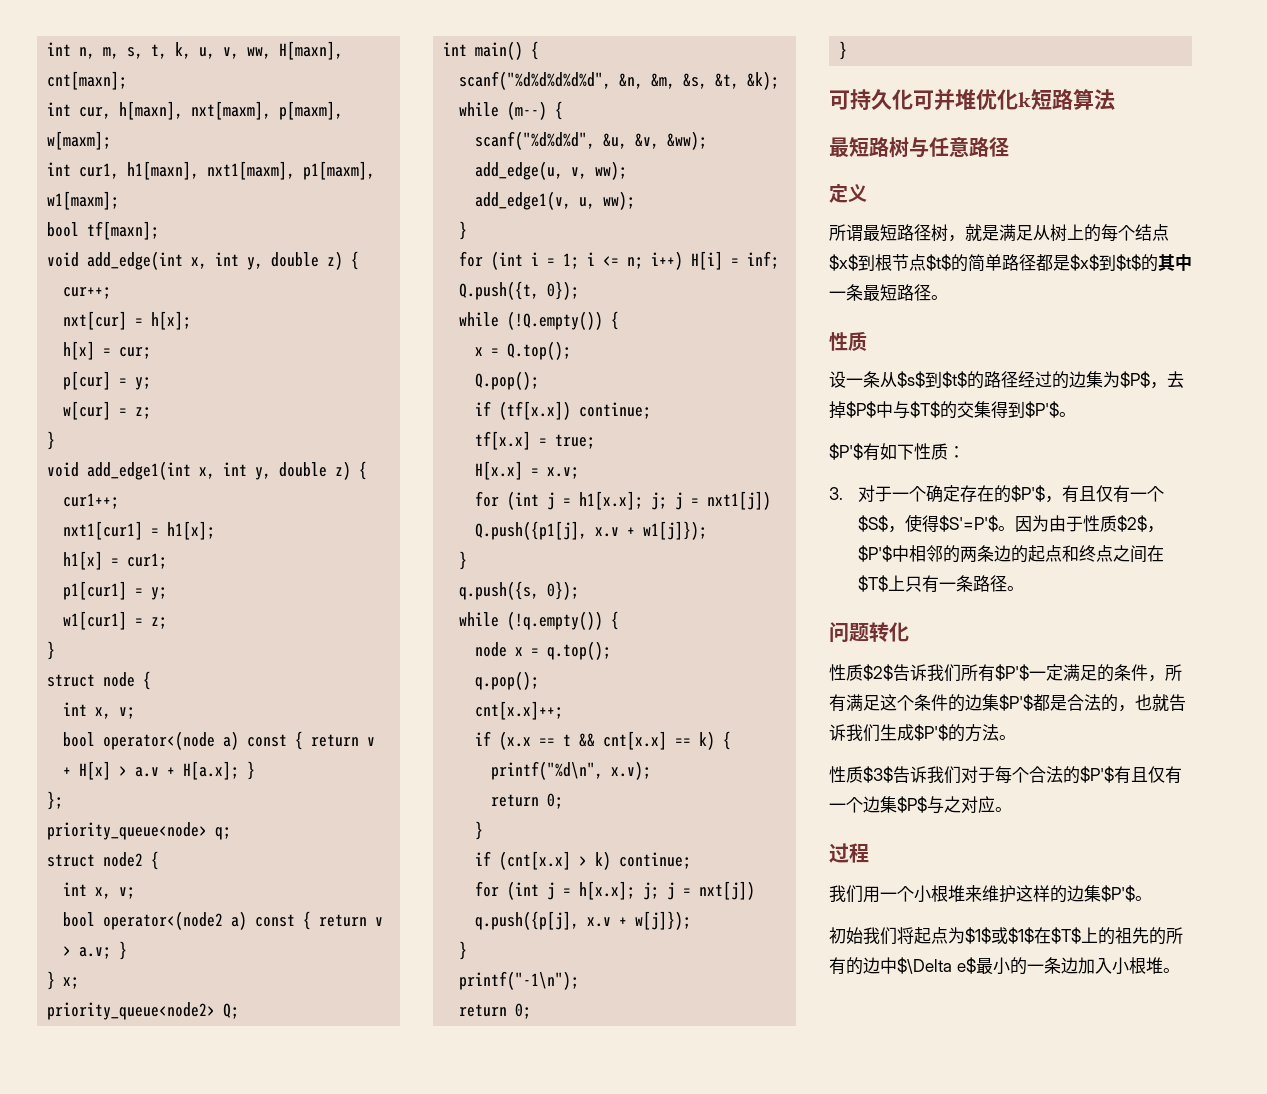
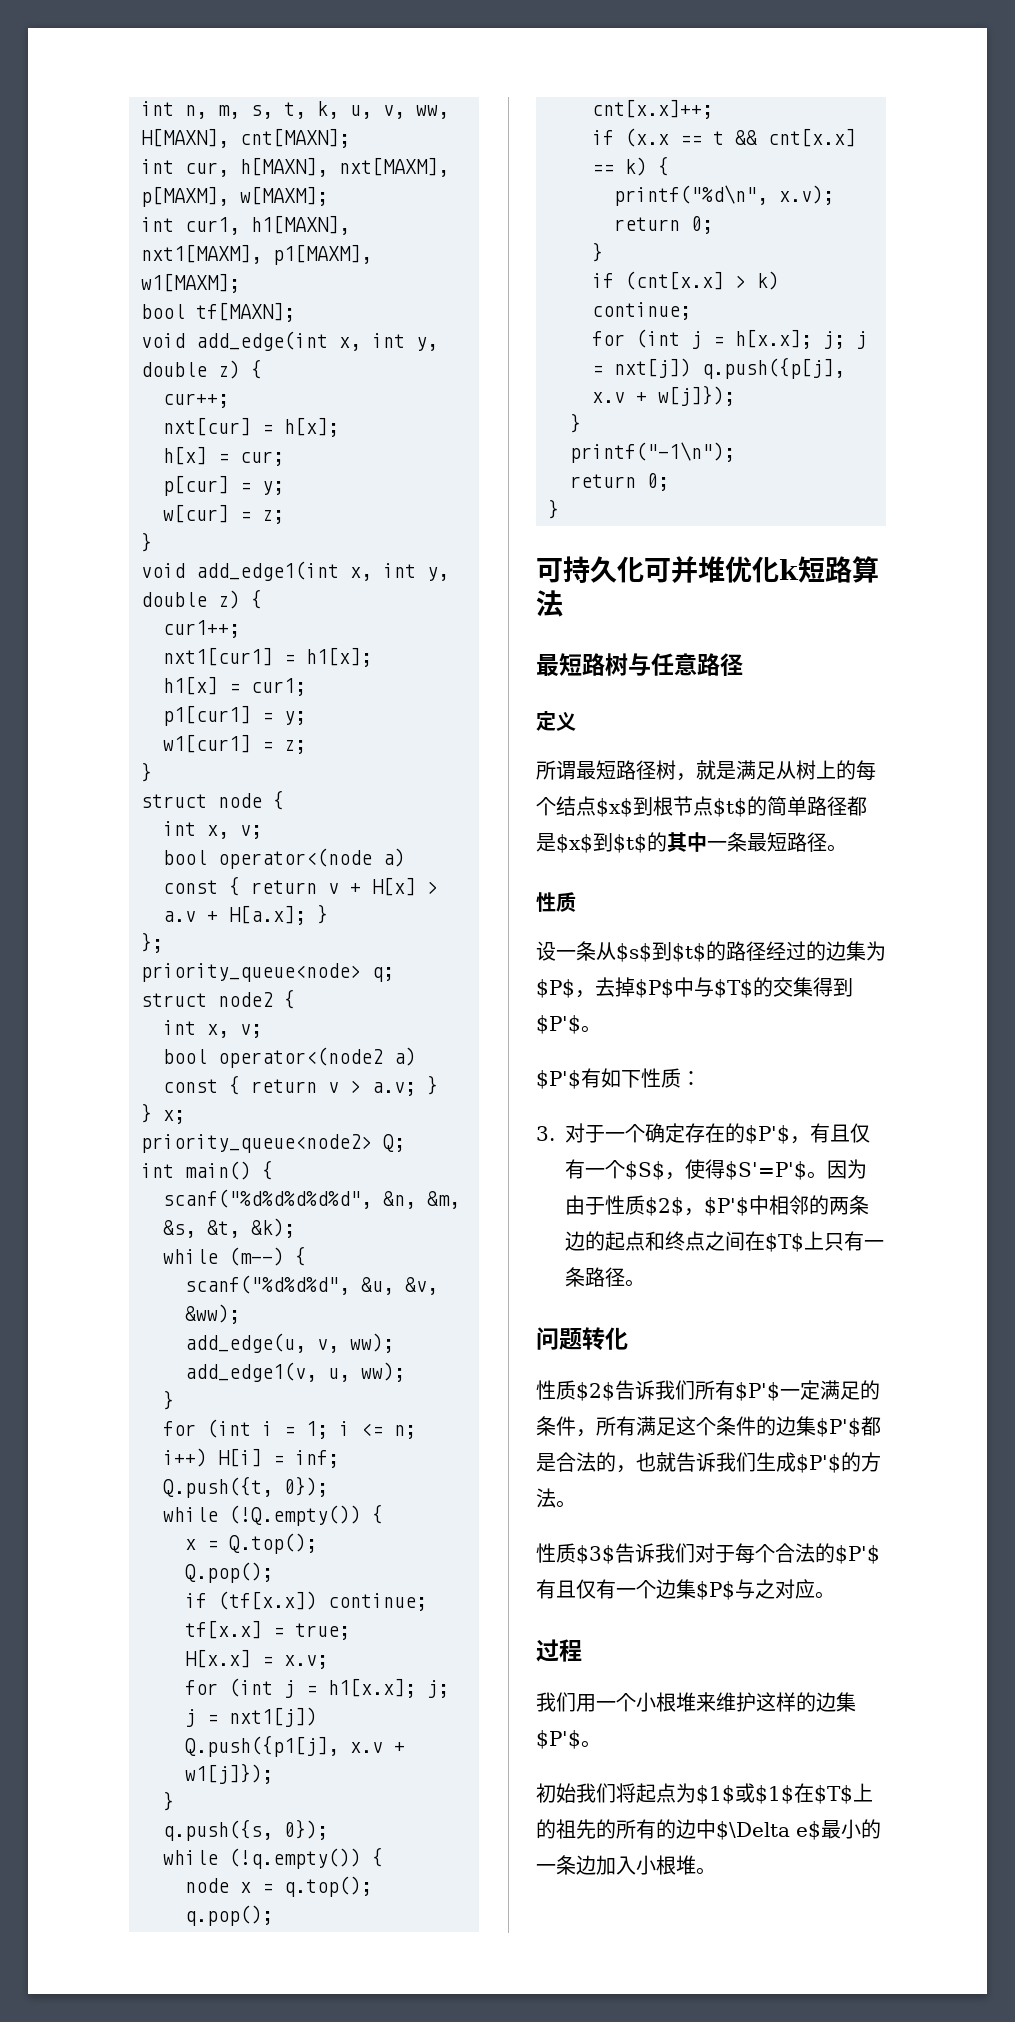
- int n, m, s, t, k, u, v, ww, H[maxn], cnt[maxn];
+ int n, m, s, t, k, u, v, ww, H[MAXN], cnt[MAXN];
- int cur, h[maxn], nxt[maxm], p[maxm], w[maxm];
- int cur1, h1[maxn], nxt1[maxm], p1[maxm], w1[maxm];
- bool tf[maxn];
+ int cur, h[MAXN], nxt[MAXM], p[MAXM], w[MAXM];
+ int cur1, h1[MAXN], nxt1[MAXM], p1[MAXM], w1[MAXM];
+ bool tf[MAXN];

